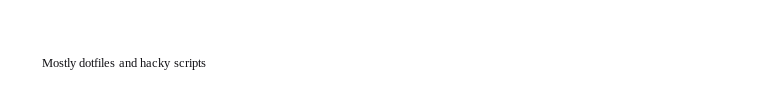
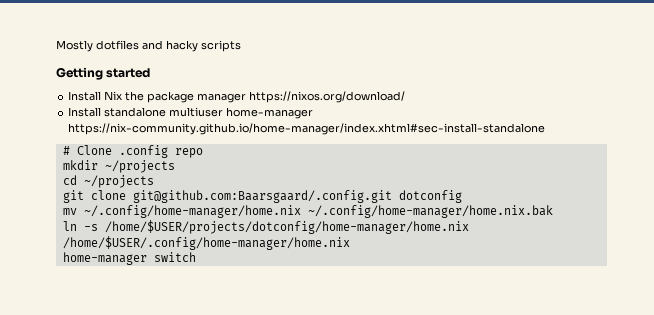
+ Getting started
+ Install Nix the package manager https://nixos.org/download/
+ Install standalone multiuser home-manager https://nix-community.github.io/home-manager/index.xhtml#sec-install-standalone
+ # Clone .config repo
+ mkdir ~/projects
+ cd ~/projects
+ git clone git@github.com:Baarsgaard/.config.git dotconfig
+ mv ~/.config/home-manager/home.nix ~/.config/home-manager/home.nix.bak
+ ln -s /home/$USER/projects/dotconfig/home-manager/home.nix /home/$USER/.config/home-manager/home.nix
+ home-manager switch

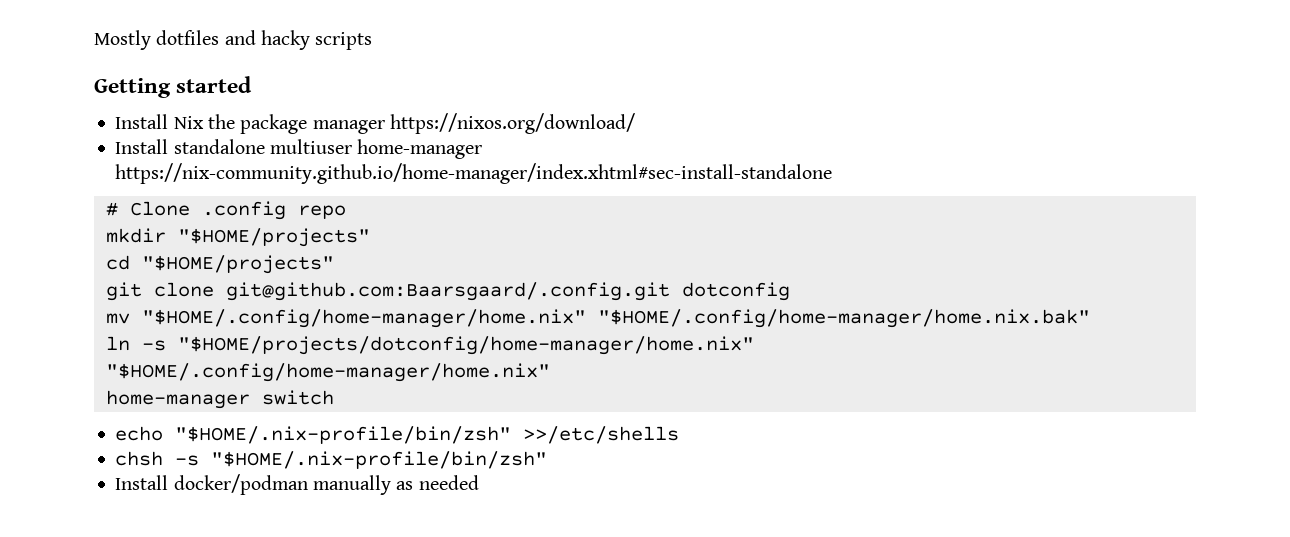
- mkdir ~/projects
+ mkdir "$HOME/projects"
- cd ~/projects
+ cd "$HOME/projects"
- mv ~/.config/home-manager/home.nix ~/.config/home-manager/home.nix.bak
+ mv "$HOME/.config/home-manager/home.nix" "$HOME/.config/home-manager/home.nix.bak"
- ln -s /home/$USER/projects/dotconfig/home-manager/home.nix /home/$USER/.config/home-manager/home.nix
+ ln -s "$HOME/projects/dotconfig/home-manager/home.nix" "$HOME/.config/home-manager/home.nix"
+ echo "$HOME/.nix-profile/bin/zsh" >>/etc/shells
+ chsh -s "$HOME/.nix-profile/bin/zsh"
+ Install docker/podman manually as needed

